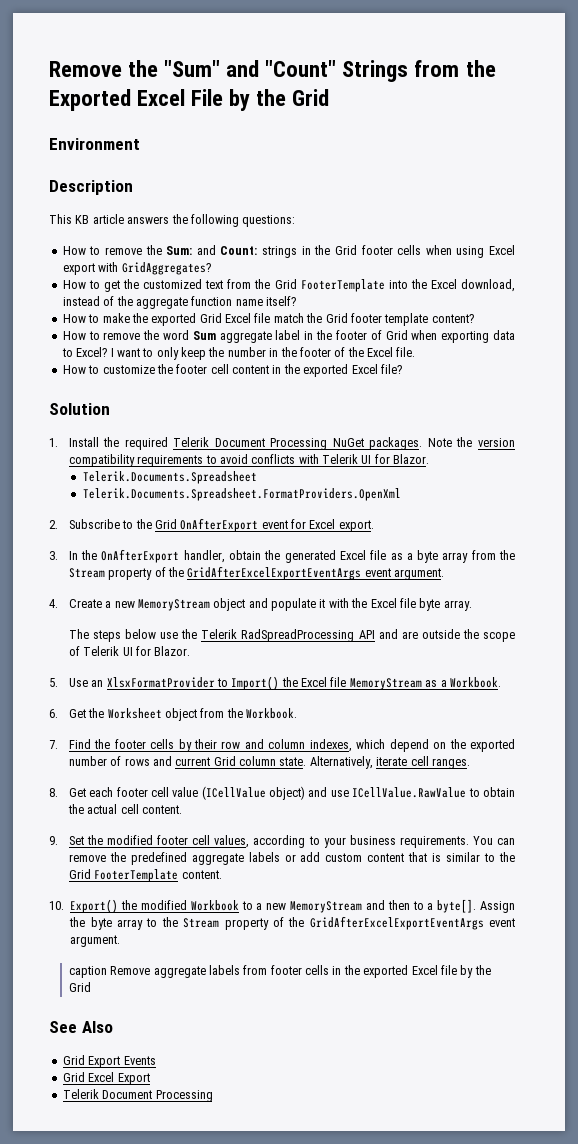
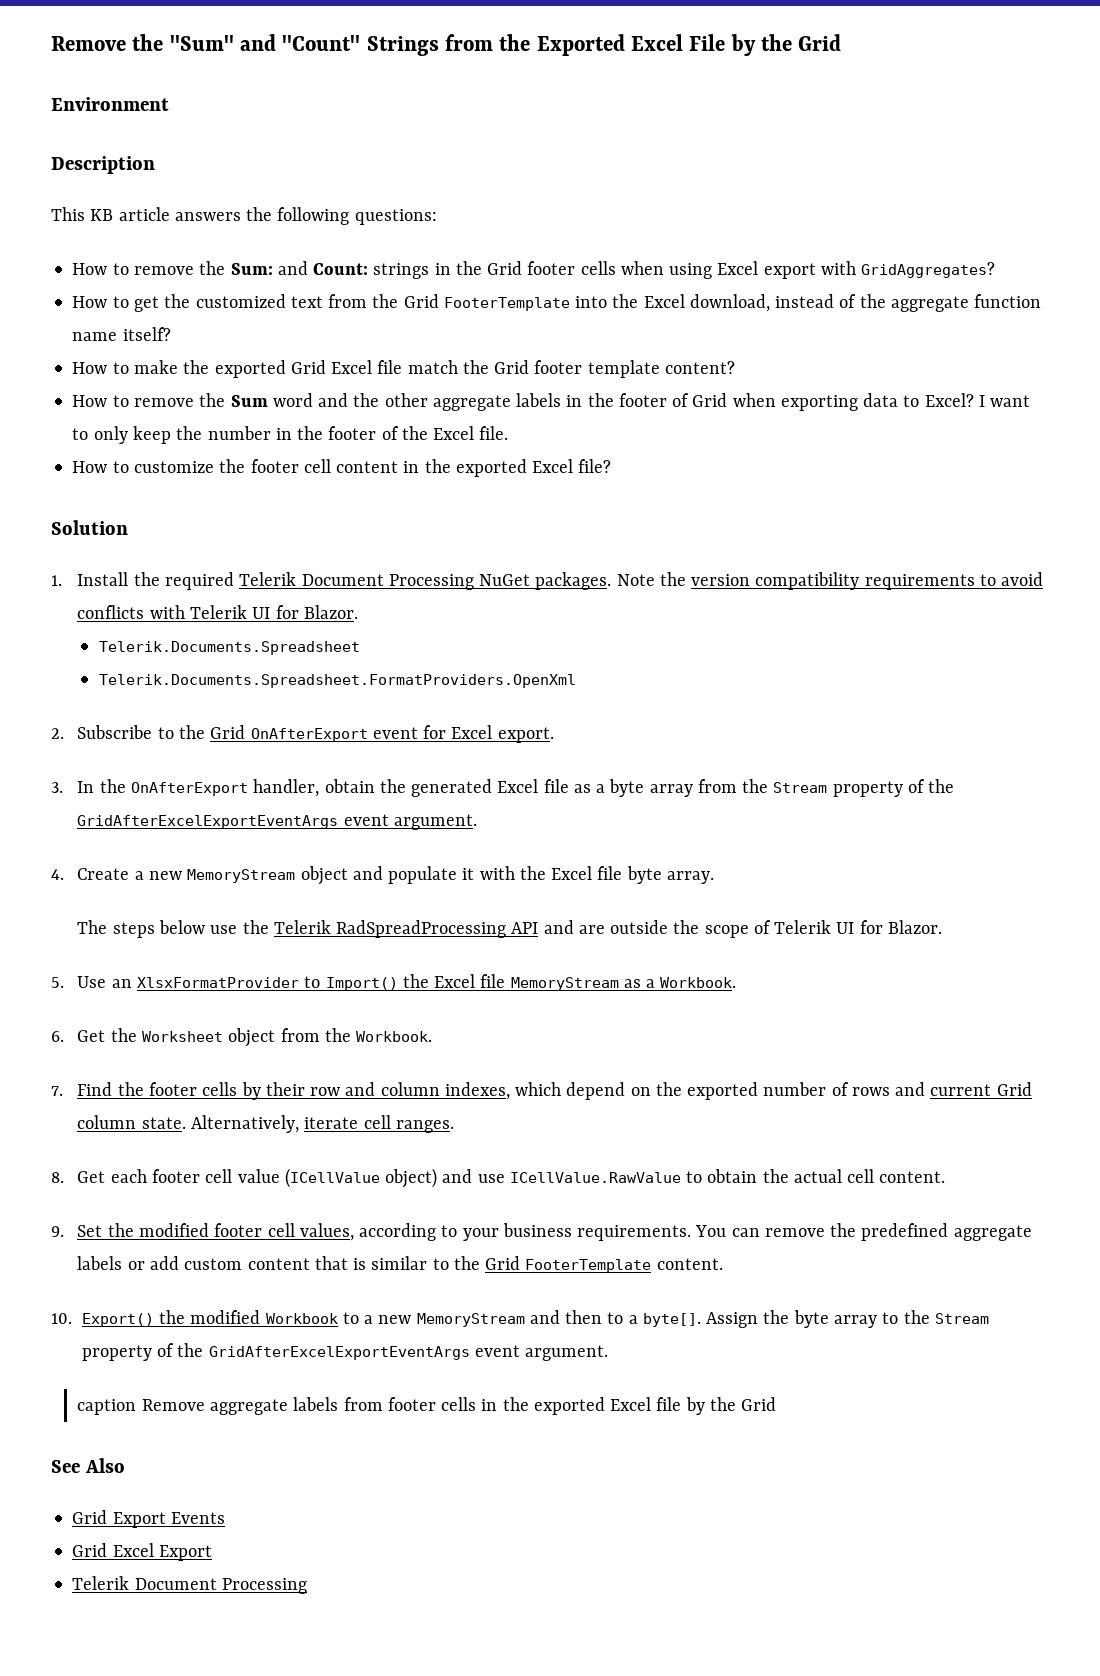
- How to remove the word Sum aggregate label in the footer of Grid when exporting data to Excel?
+ How to remove the Sum word and the other aggregate labels in the footer of Grid when exporting data to Excel?

